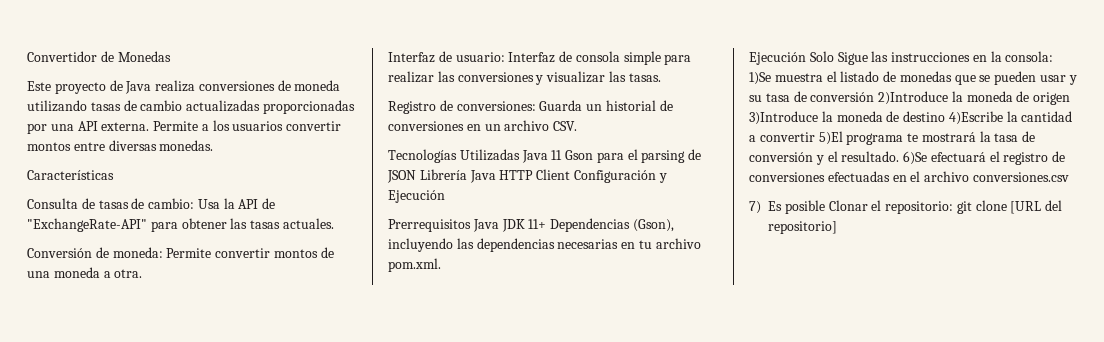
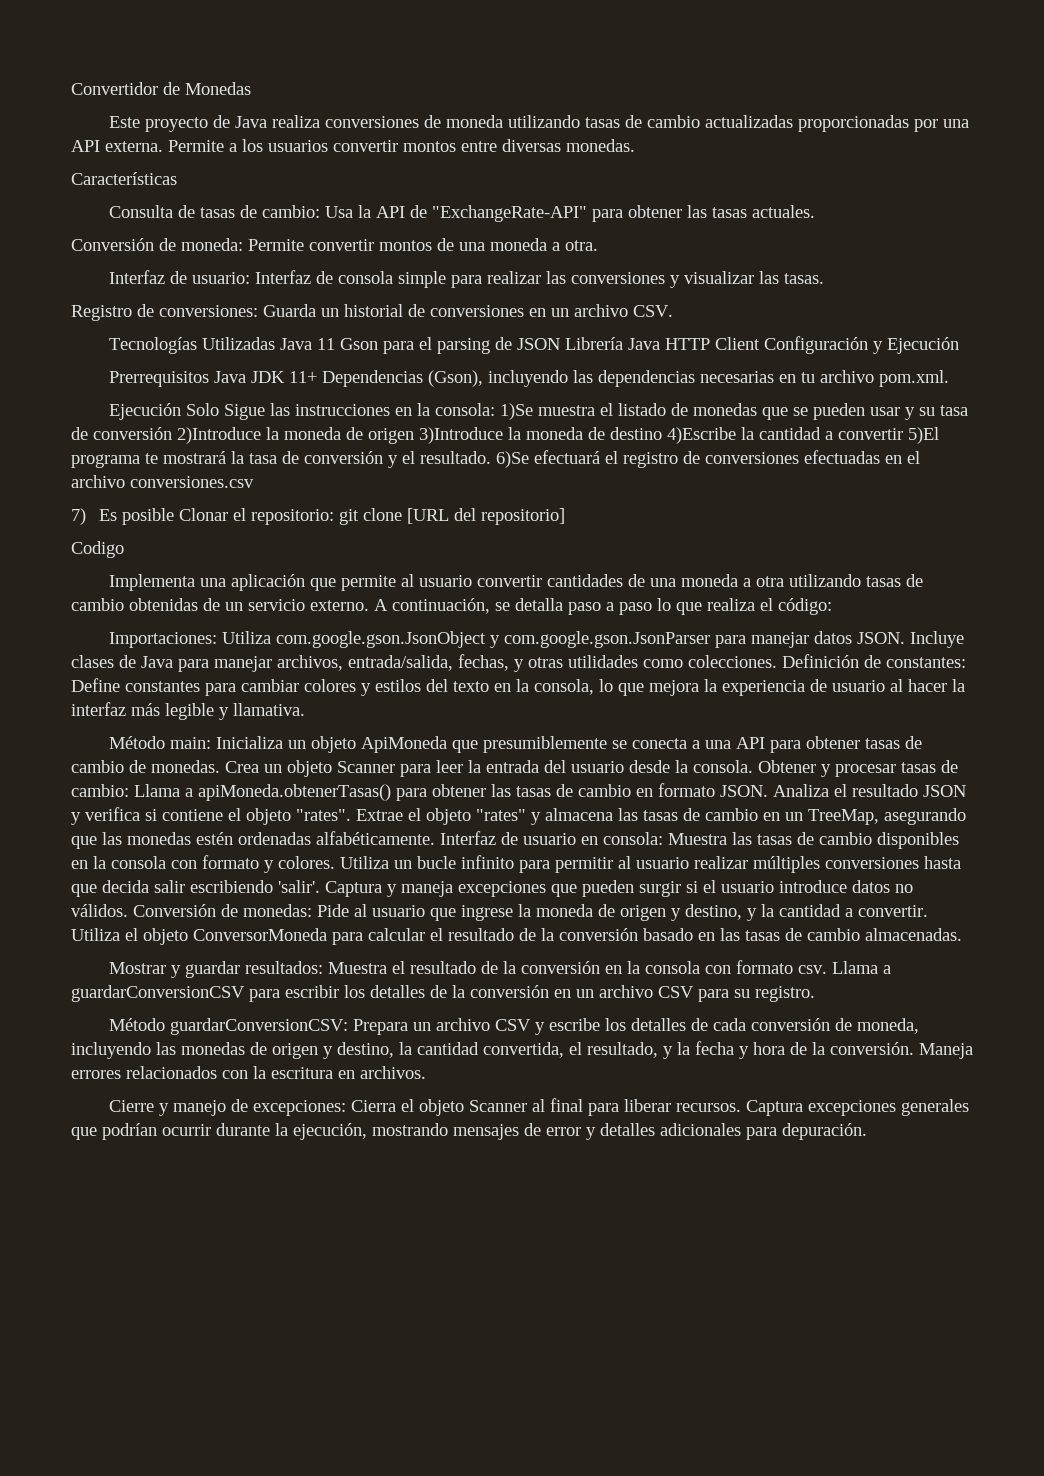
+ Codigo
+ Implementa una aplicación que permite al usuario convertir cantidades de una moneda a otra utilizando tasas de cambio obtenidas de un servicio externo. A continuación, se detalla paso a paso lo que realiza el código:
+ Importaciones: Utiliza com.google.gson.JsonObject y com.google.gson.JsonParser para manejar datos JSON. Incluye clases de Java para manejar archivos, entrada/salida, fechas, y otras utilidades como colecciones. Definición de constantes: Define constantes para cambiar colores y estilos del texto en la consola, lo que mejora la experiencia de usuario al hacer la interfaz más legible y llamativa.
+ Método main: Inicializa un objeto ApiMoneda que presumiblemente se conecta a una API para obtener tasas de cambio de monedas. Crea un objeto Scanner para leer la entrada del usuario desde la consola. Obtener y procesar tasas de cambio: Llama a apiMoneda.obtenerTasas() para obtener las tasas de cambio en formato JSON. Analiza el resultado JSON y verifica si contiene el objeto "rates". Extrae el objeto "rates" y almacena las tasas de cambio en un TreeMap, asegurando que las monedas estén ordenadas alfabéticamente. Interfaz de usuario en consola: Muestra las tasas de cambio disponibles en la consola con formato y colores. Utiliza un bucle infinito para permitir al usuario realizar múltiples conversiones hasta que decida salir escribiendo 'salir'. Captura y maneja excepciones que pueden surgir si el usuario introduce datos no válidos. Conversión de monedas: Pide al usuario que ingrese la moneda de origen y destino, y la cantidad a convertir. Utiliza el objeto ConversorMoneda para calcular el resultado de la conversión basado en las tasas de cambio almacenadas.
+ Mostrar y guardar resultados: Muestra el resultado de la conversión en la consola con formato csv. Llama a guardarConversionCSV para escribir los detalles de la conversión en un archivo CSV para su registro.
+ Método guardarConversionCSV: Prepara un archivo CSV y escribe los detalles de cada conversión de moneda, incluyendo las monedas de origen y destino, la cantidad convertida, el resultado, y la fecha y hora de la conversión. Maneja errores relacionados con la escritura en archivos.
+ Cierre y manejo de excepciones: Cierra el objeto Scanner al final para liberar recursos. Captura excepciones generales que podrían ocurrir durante la ejecución, mostrando mensajes de error y detalles adicionales para depuración.

